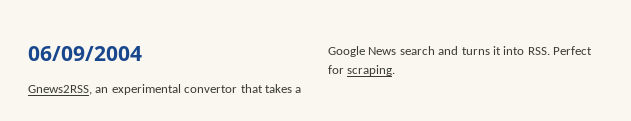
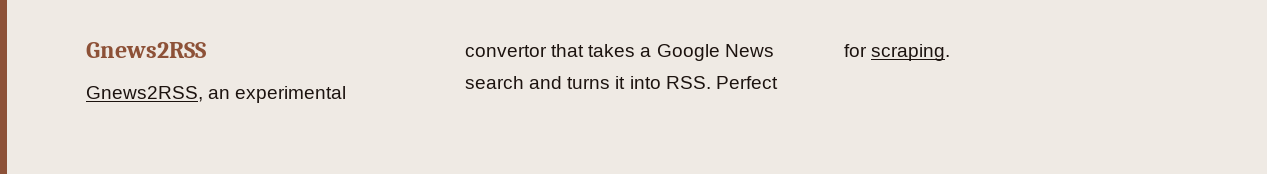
- 06/09/2004
+ Gnews2RSS

